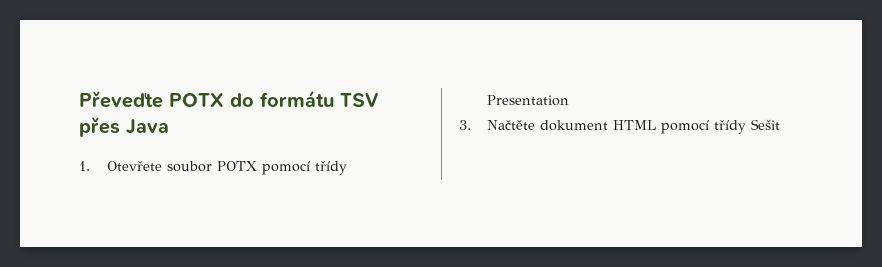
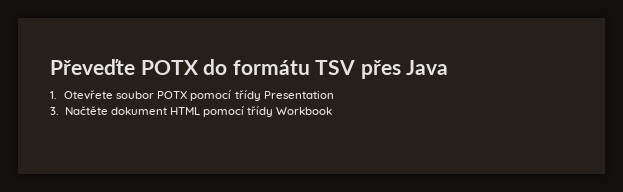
- 3. Načtěte dokument HTML pomocí třídy Sešit
+ 3. Načtěte dokument HTML pomocí třídy Workbook

